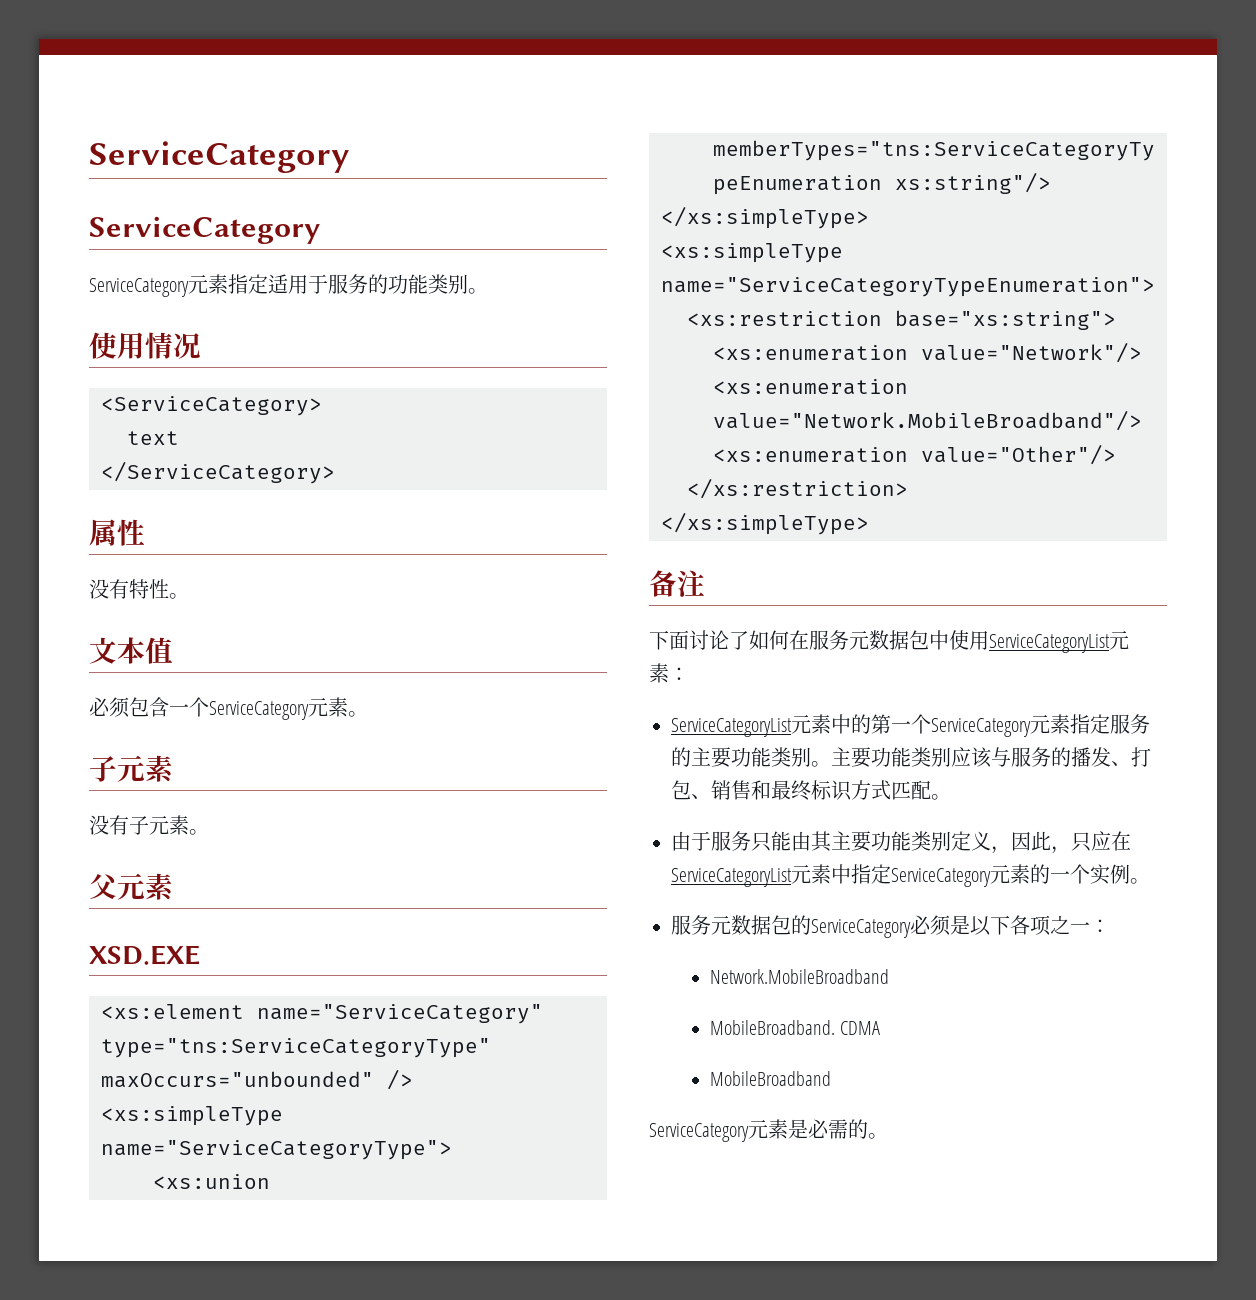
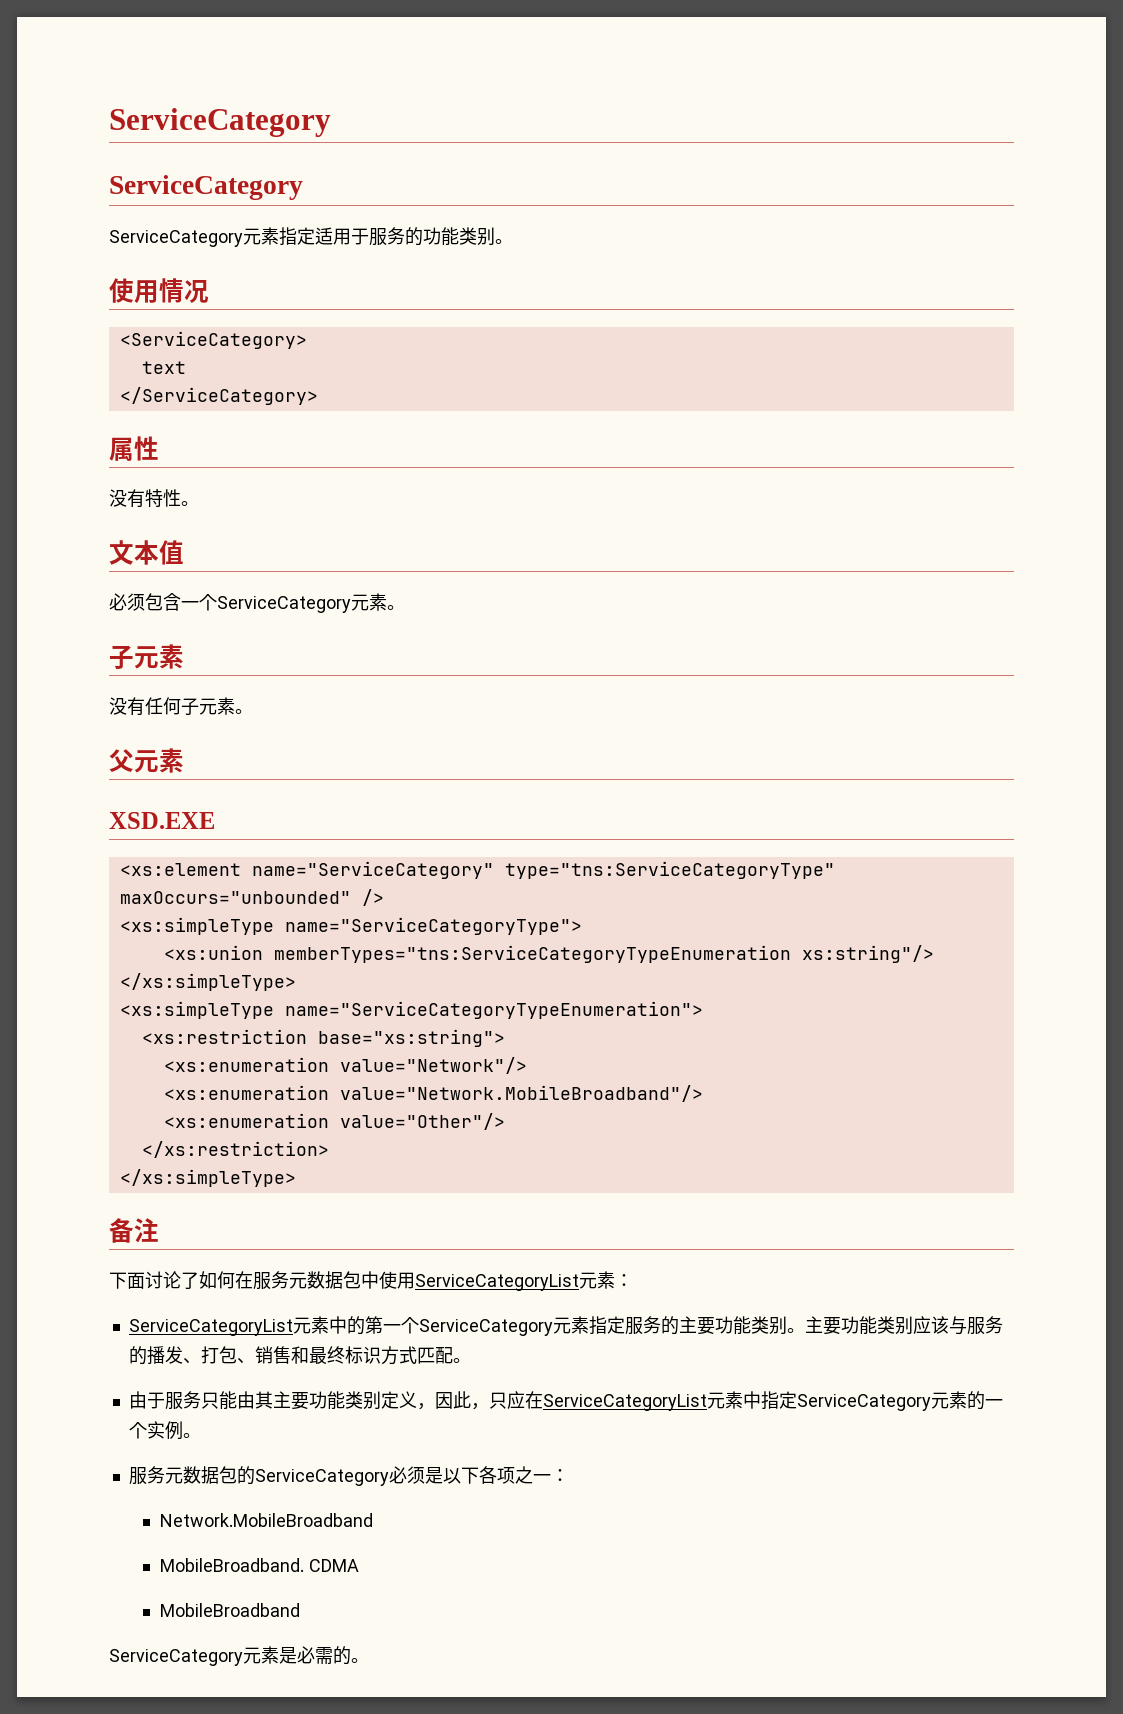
- 没有子元素。
+ 没有任何子元素。

